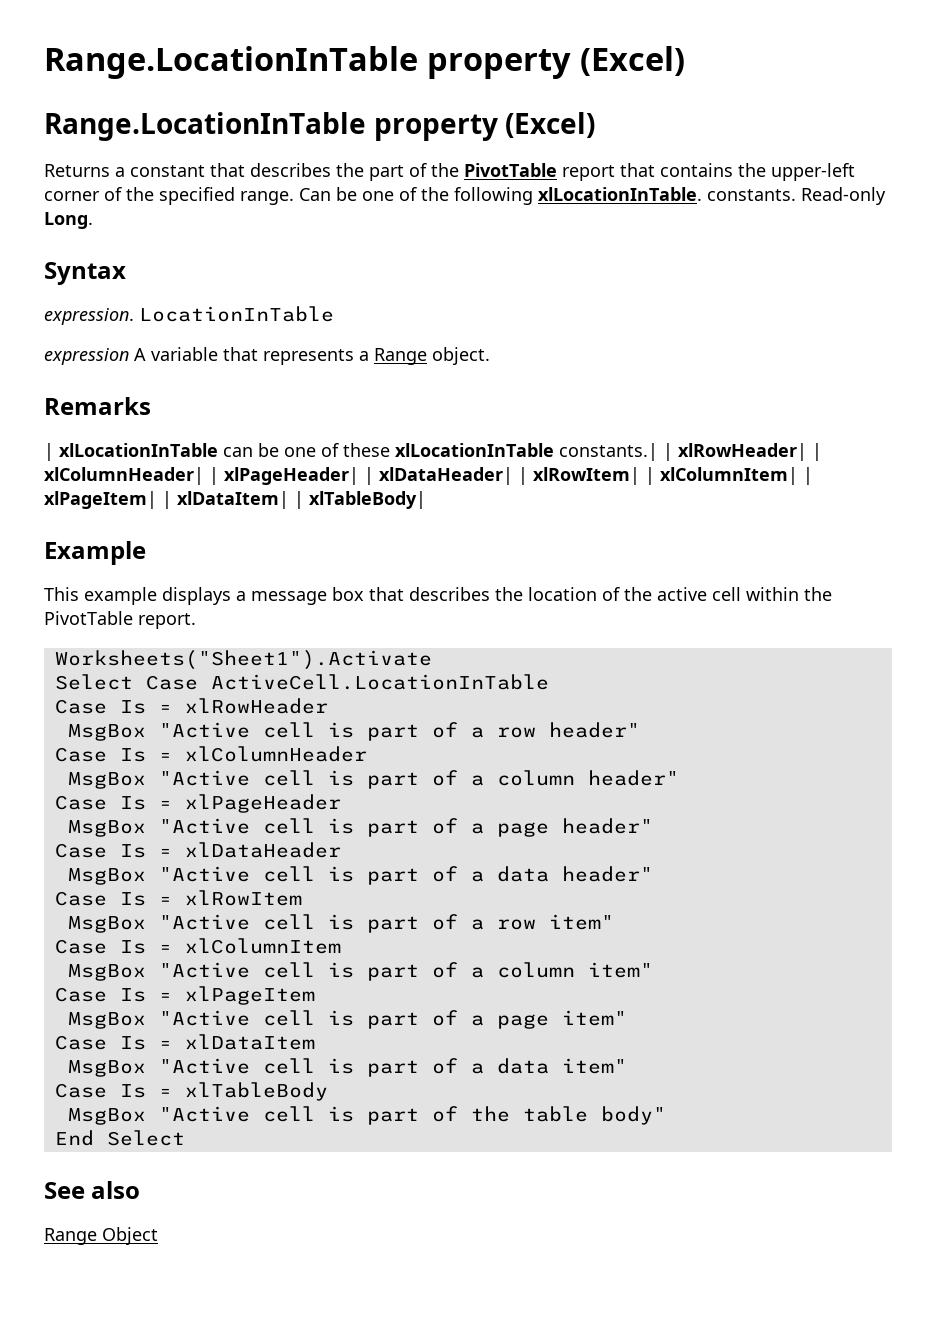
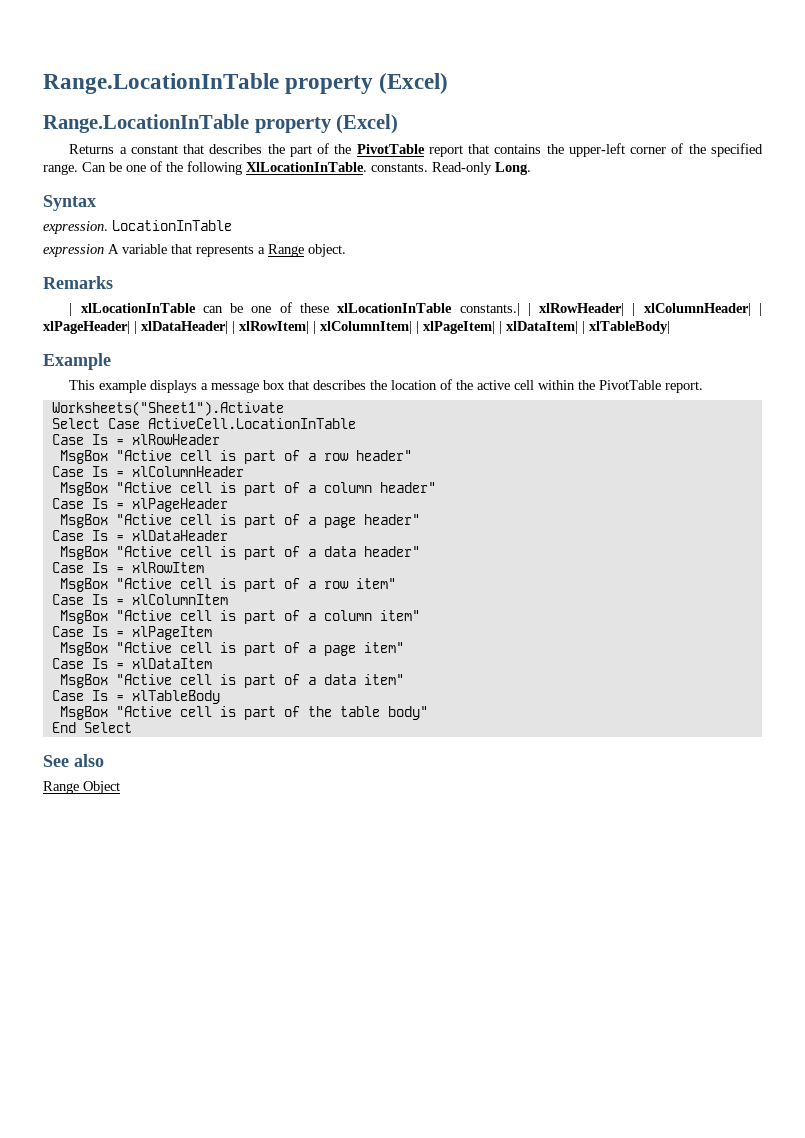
- Can be one of the following xlLocationInTable. constants.
+ Can be one of the following XlLocationInTable. constants.

